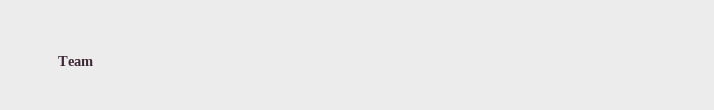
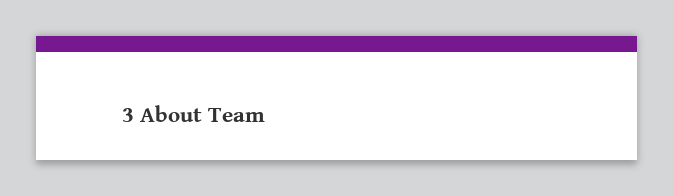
- Team
+ 3 About Team

